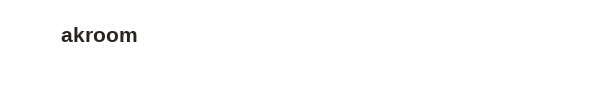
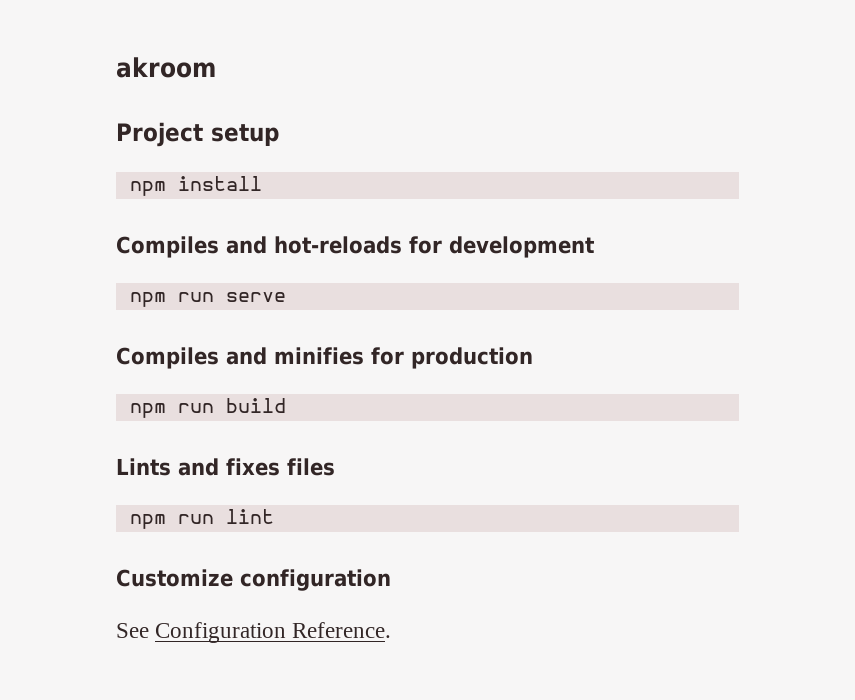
+ Project setup
+ npm install
+ Compiles and hot-reloads for development
+ npm run serve
+ Compiles and minifies for production
+ npm run build
+ Lints and fixes files
+ npm run lint
+ Customize configuration
+ See Configuration Reference.

